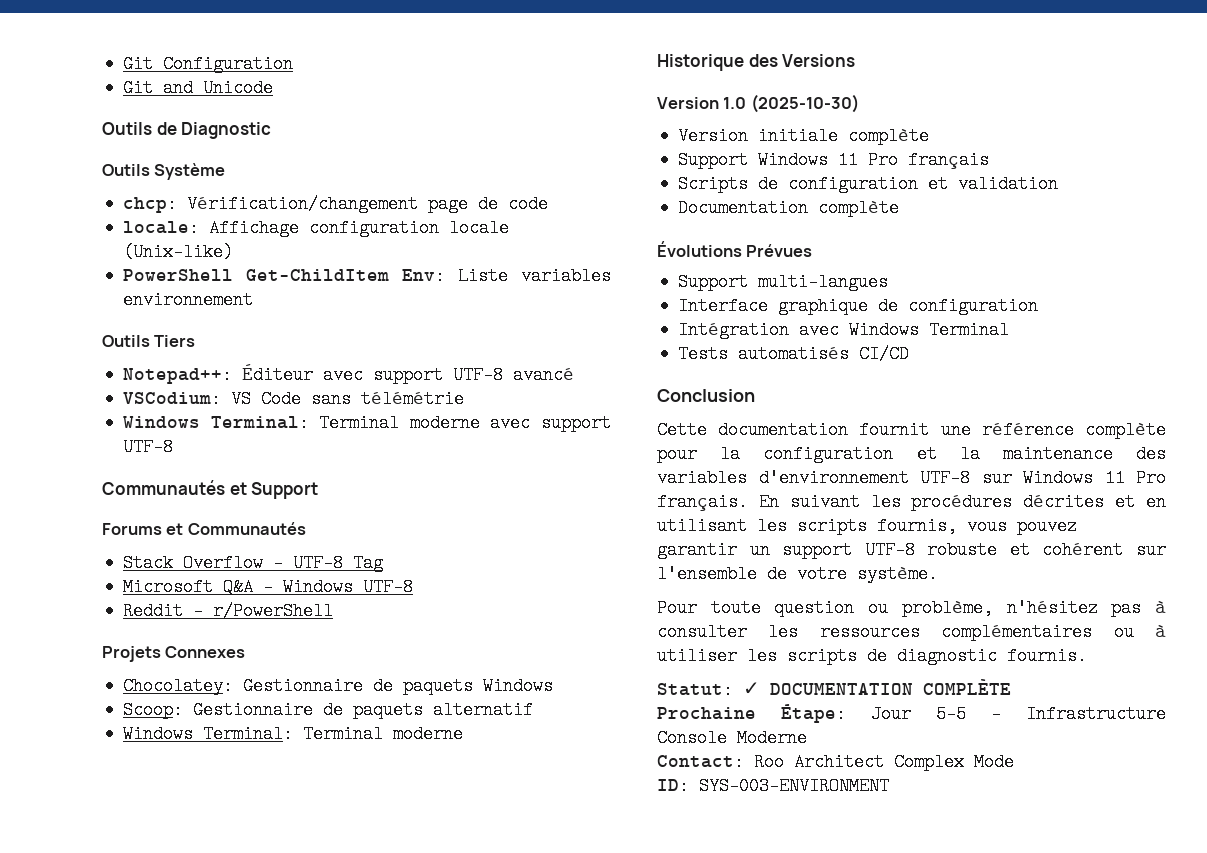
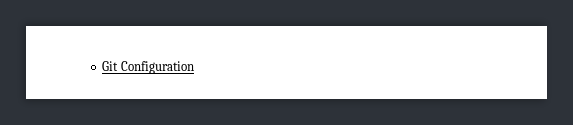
- Git and Unicode
- Outils de Diagnostic
- Outils Système
- chcp: Vérification/changement page de code
- locale: Affichage configuration locale (Unix-like)
- PowerShell Get-ChildItem Env: Liste variables environnement
- Outils Tiers
- Notepad++: Éditeur avec support UTF-8 avancé
- VSCodium: VS Code sans télémétrie
- Windows Terminal: Terminal moderne avec support UTF-8
- Communautés et Support
- Forums et Communautés
- Stack Overflow - UTF-8 Tag
- Microsoft Q&A - Windows UTF-8
- Reddit - r/PowerShell
- Projets Connexes
- Chocolatey: Gestionnaire de paquets Windows
- Scoop: Gestionnaire de paquets alternatif
- Windows Terminal: Terminal moderne
- Historique des Versions
- Version 1.0 (2025-10-30)
- Version initiale complète
- Support Windows 11 Pro français
- Scripts de configuration et validation
- Documentation complète
- Évolutions Prévues
- Support multi-langues
- Interface graphique de configuration
- Intégration avec Windows Terminal
- Tests automatisés CI/CD
- Conclusion
- Cette documentation fournit une référence complète pour la configuration et la maintenance des variables d'environnement UTF-8 sur Windows 11 Pro français. En suivant les procédures décrites et en utilisant les scripts fournis, vous pouvez garantir un support UTF-8 robuste et cohérent sur l'ensemble de votre système.
- Pour toute question ou problème, n'hésitez pas à consulter les ressources complémentaires ou à utiliser les scripts de diagnostic fournis.
- Statut: ✓ DOCUMENTATION COMPLÈTE
- Prochaine Étape: Jour 5-5 - Infrastructure Console Moderne
- Contact: Roo Architect Complex Mode
- ID: SYS-003-ENVIRONMENT

